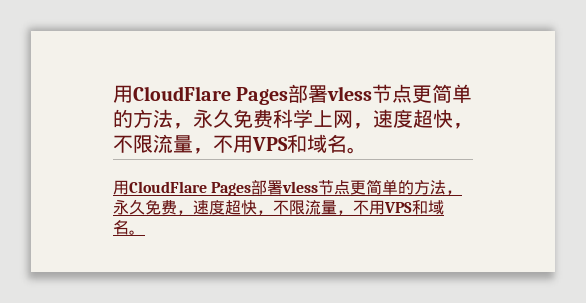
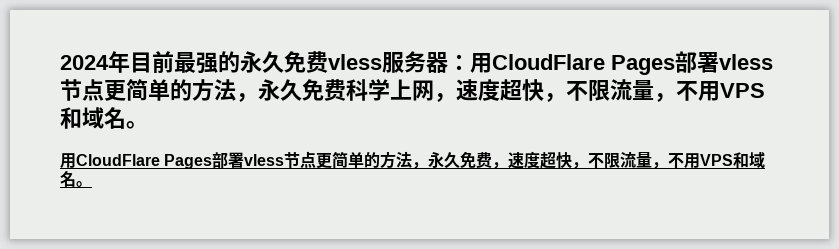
- 用CloudFlare Pages部署vless节点更简单的方法，永久免费科学上网，速度超快，不限流量，不用VPS和域名。
+ 2024年目前最强的永久免费vless服务器：用CloudFlare Pages部署vless节点更简单的方法，永久免费科学上网，速度超快，不限流量，不用VPS和域名。

